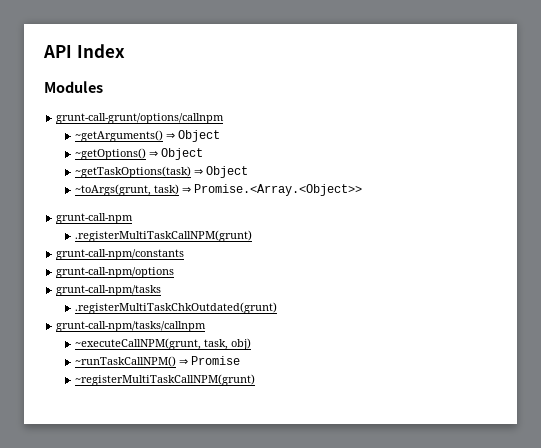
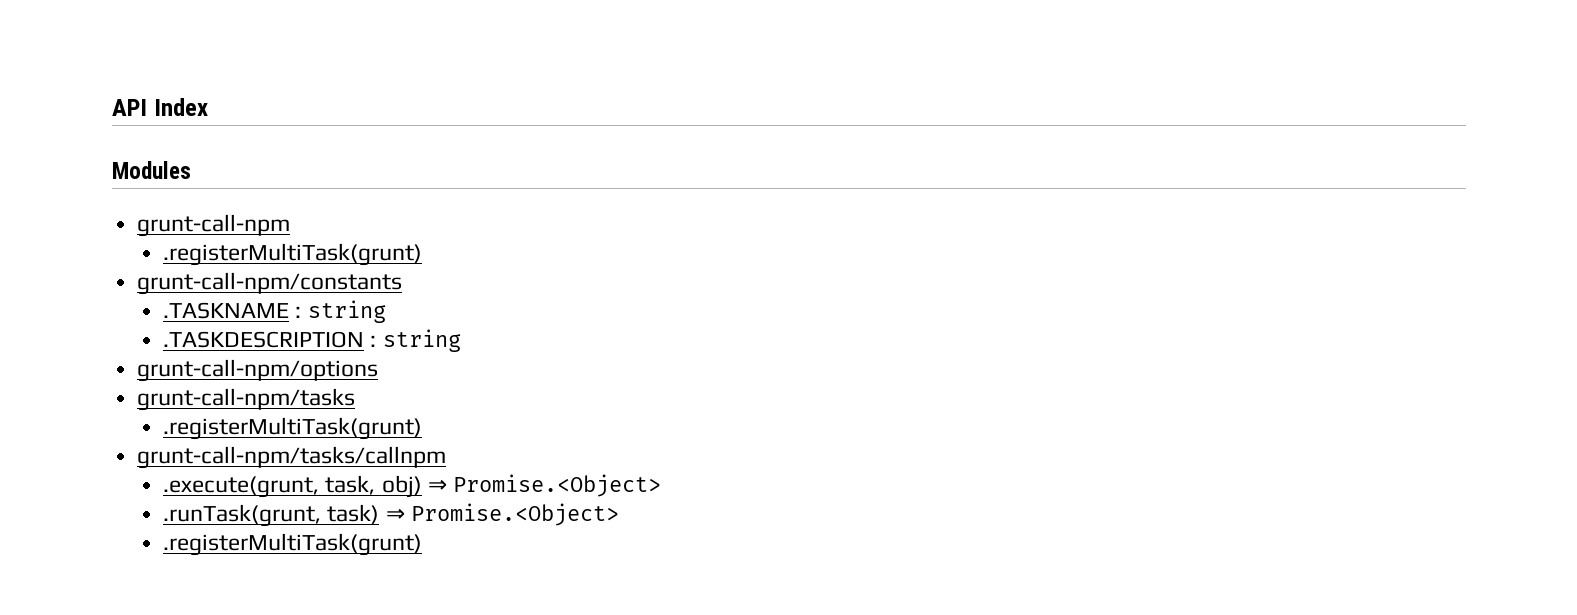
- grunt-call-grunt/options/callnpm
- ~getArguments() ⇒ Object
- ~getOptions() ⇒ Object
- ~getTaskOptions(task) ⇒ Object
- ~toArgs(grunt, task) ⇒ Promise.<Array.<Object>>
  grunt-call-npm
- .registerMultiTaskCallNPM(grunt)
+ .registerMultiTask(grunt)
+ .TASKNAME : string
+ .TASKDESCRIPTION : string
  grunt-call-npm/tasks
- .registerMultiTaskChkOutdated(grunt)
+ .registerMultiTask(grunt)
- ~executeCallNPM(grunt, task, obj)
- ~runTaskCallNPM() ⇒ Promise
- ~registerMultiTaskCallNPM(grunt)
+ .execute(grunt, task, obj) ⇒ Promise.<Object>
+ .runTask(grunt, task) ⇒ Promise.<Object>
+ .registerMultiTask(grunt)

